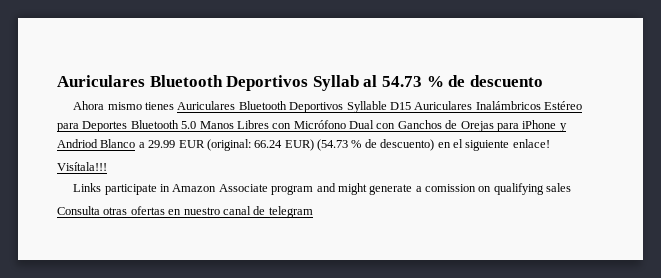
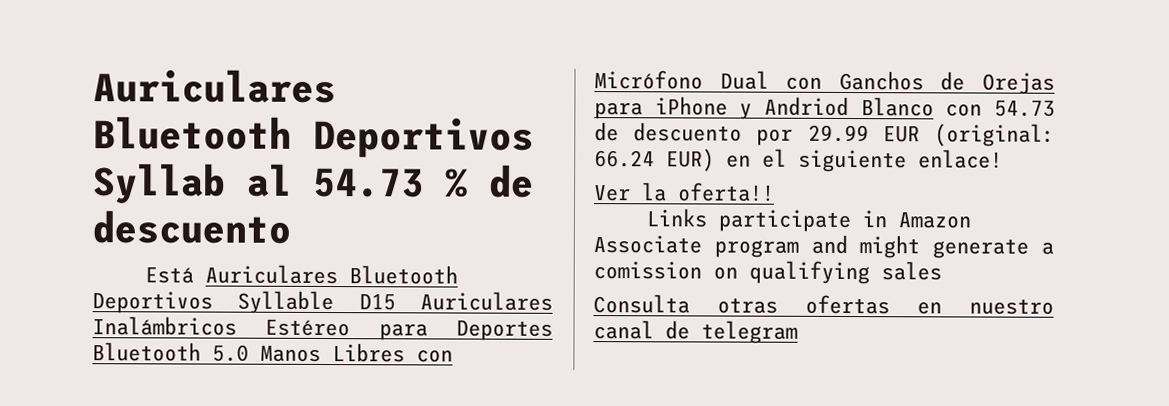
- Ahora mismo tienes Auriculares Bluetooth Deportivos Syllable D15 Auriculares Inalámbricos Estéreo para Deportes Bluetooth 5.0 Manos Libres con Micrófono Dual con Ganchos de Orejas para iPhone y Andriod Blanco a 29.99 EUR (original: 66.24 EUR) (54.73 % de descuento) en el siguiente enlace!
+ Está Auriculares Bluetooth Deportivos Syllable D15 Auriculares Inalámbricos Estéreo para Deportes Bluetooth 5.0 Manos Libres con Micrófono Dual con Ganchos de Orejas para iPhone y Andriod Blanco con 54.73 de descuento por 29.99 EUR (original: 66.24 EUR) en el siguiente enlace!
- Visítala!!!
+ Ver la oferta!!

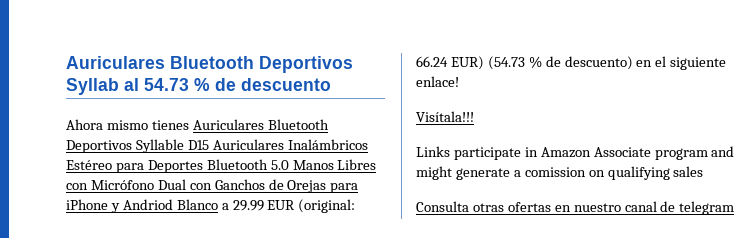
- Está Auriculares Bluetooth Deportivos Syllable D15 Auriculares Inalámbricos Estéreo para Deportes Bluetooth 5.0 Manos Libres con Micrófono Dual con Ganchos de Orejas para iPhone y Andriod Blanco con 54.73 de descuento por 29.99 EUR (original: 66.24 EUR) en el siguiente enlace!
+ Ahora mismo tienes Auriculares Bluetooth Deportivos Syllable D15 Auriculares Inalámbricos Estéreo para Deportes Bluetooth 5.0 Manos Libres con Micrófono Dual con Ganchos de Orejas para iPhone y Andriod Blanco a 29.99 EUR (original: 66.24 EUR) (54.73 % de descuento) en el siguiente enlace!
- Ver la oferta!!
+ Visítala!!!

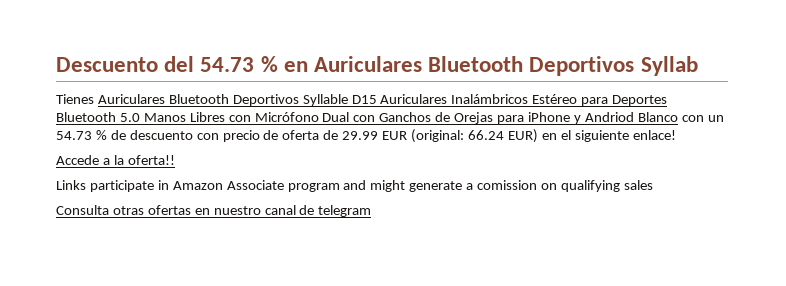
- Auriculares Bluetooth Deportivos Syllab al 54.73 % de descuento
- Ahora mismo tienes Auriculares Bluetooth Deportivos Syllable D15 Auriculares Inalámbricos Estéreo para Deportes Bluetooth 5.0 Manos Libres con Micrófono Dual con Ganchos de Orejas para iPhone y Andriod Blanco a 29.99 EUR (original: 66.24 EUR) (54.73 % de descuento) en el siguiente enlace!
+ Descuento del 54.73 % en Auriculares Bluetooth Deportivos Syllab
+ Tienes Auriculares Bluetooth Deportivos Syllable D15 Auriculares Inalámbricos Estéreo para Deportes Bluetooth 5.0 Manos Libres con Micrófono Dual con Ganchos de Orejas para iPhone y Andriod Blanco con un 54.73 % de descuento con precio de oferta de 29.99 EUR (original: 66.24 EUR) en el siguiente enlace!
- Visítala!!!
+ Accede a la oferta!!

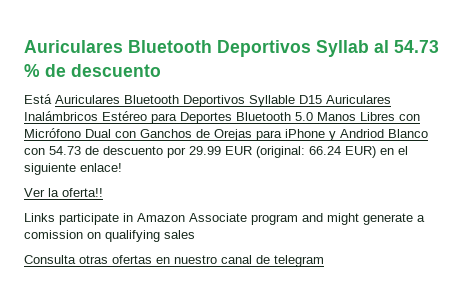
- Descuento del 54.73 % en Auriculares Bluetooth Deportivos Syllab
- Tienes Auriculares Bluetooth Deportivos Syllable D15 Auriculares Inalámbricos Estéreo para Deportes Bluetooth 5.0 Manos Libres con Micrófono Dual con Ganchos de Orejas para iPhone y Andriod Blanco con un 54.73 % de descuento con precio de oferta de 29.99 EUR (original: 66.24 EUR) en el siguiente enlace!
+ Auriculares Bluetooth Deportivos Syllab al 54.73 % de descuento
+ Está Auriculares Bluetooth Deportivos Syllable D15 Auriculares Inalámbricos Estéreo para Deportes Bluetooth 5.0 Manos Libres con Micrófono Dual con Ganchos de Orejas para iPhone y Andriod Blanco con 54.73 de descuento por 29.99 EUR (original: 66.24 EUR) en el siguiente enlace!
- Accede a la oferta!!
+ Ver la oferta!!

